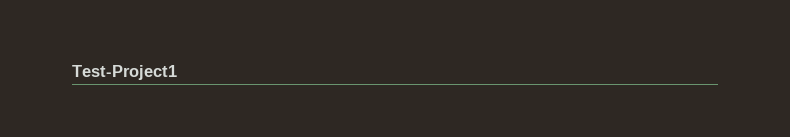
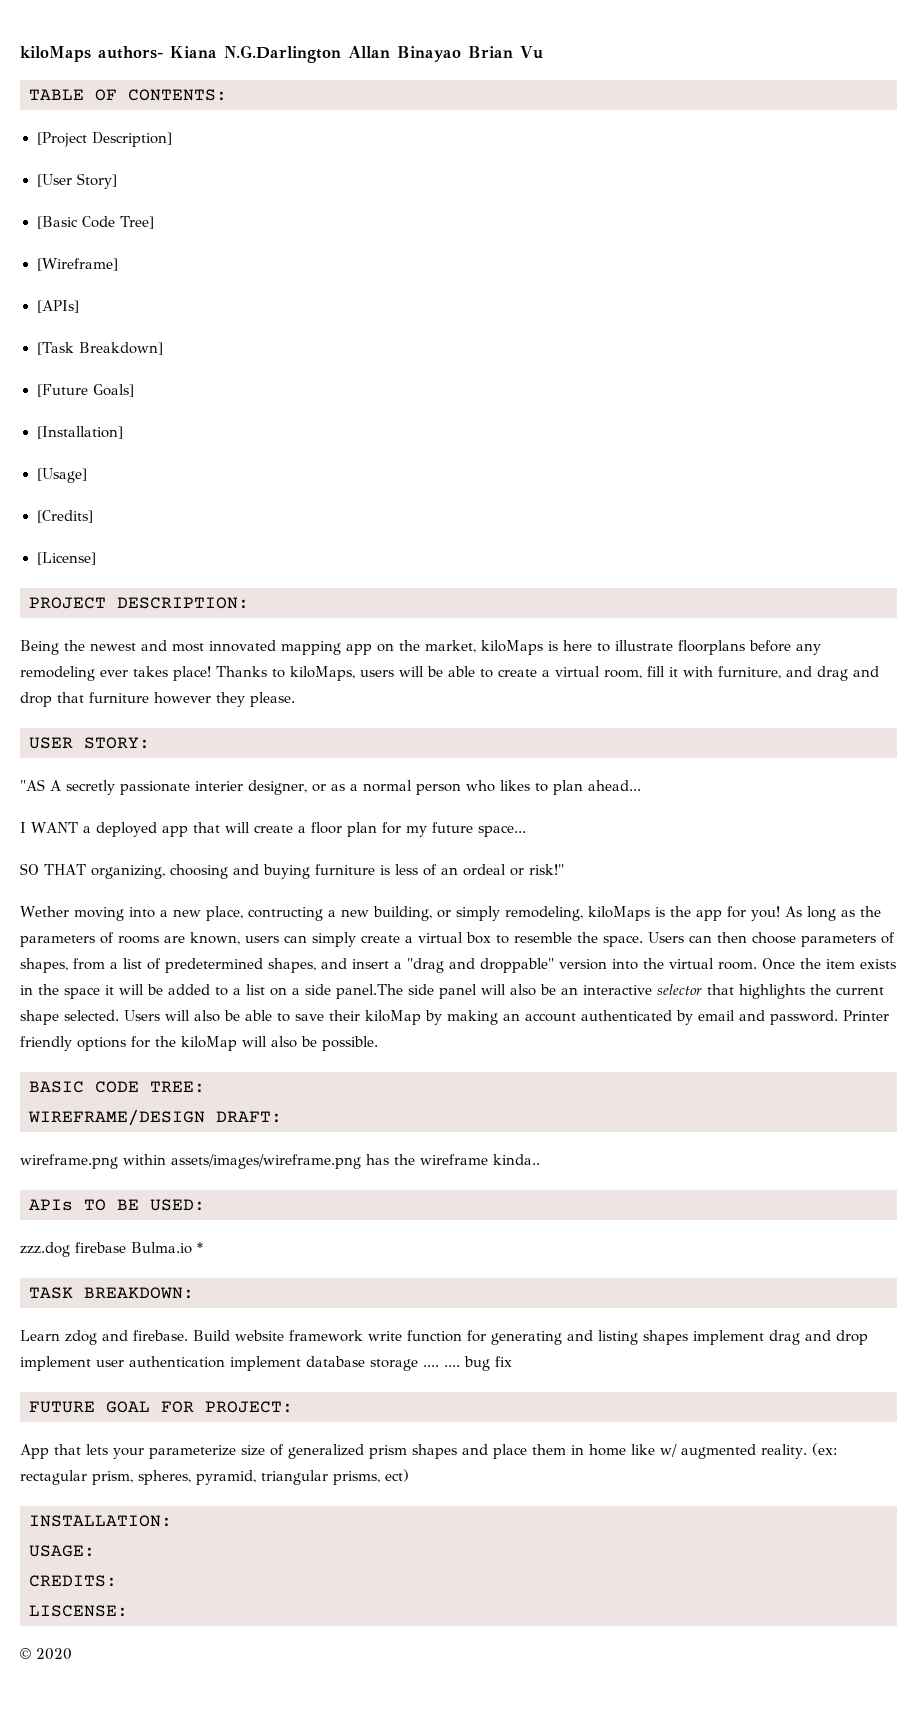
- Test-Project1
+ kiloMaps authors- Kiana N.G.Darlington Allan Binayao Brian Vu
+ TABLE OF CONTENTS:
+ [Project Description]
+ [User Story]
+ [Basic Code Tree]
+ [Wireframe]
+ [APIs]
+ [Task Breakdown]
+ [Future Goals]
+ [Installation]
+ [Usage]
+ [Credits]
+ [License]
+ PROJECT DESCRIPTION:
+ Being the newest and most innovated mapping app on the market, kiloMaps is here to illustrate floorplans before any remodeling ever takes place! Thanks to kiloMaps, users will be able to create a virtual room, fill it with furniture, and drag and drop that furniture however they please.
+ USER STORY:
+ "AS A secretly passionate interier designer, or as a normal person who likes to plan ahead...
+ I WANT a deployed app that will create a floor plan for my future space...
+ SO THAT organizing, choosing and buying furniture is less of an ordeal or risk!"
+ Wether moving into a new place, contructing a new building, or simply remodeling, kiloMaps is the app for you! As long as the parameters of rooms are known, users can simply create a virtual box to resemble the space. Users can then choose parameters of shapes, from a list of predetermined shapes, and insert a "drag and droppable" version into the virtual room. Once the item exists in the space it will be added to a list on a side panel.The side panel will also be an interactive selector that highlights the current shape selected. Users will also be able to save their kiloMap by making an account authenticated by email and password. Printer friendly options for the kiloMap will also be possible.
+ BASIC CODE TREE:
+ WIREFRAME/DESIGN DRAFT:
+ wireframe.png within assets/images/wireframe.png has the wireframe kinda..
+ APIs TO BE USED:
+ zzz.dog firebase Bulma.io *
+ TASK BREAKDOWN:
+ Learn zdog and firebase. Build website framework write function for generating and listing shapes implement drag and drop implement user authentication implement database storage .... .... bug fix
+ FUTURE GOAL FOR PROJECT:
+ App that lets your parameterize size of generalized prism shapes and place them in home like w/ augmented reality. (ex: rectagular prism, spheres, pyramid, triangular prisms, ect)
+ INSTALLATION:
+ USAGE:
+ CREDITS:
+ LISCENSE:
+ © 2020

